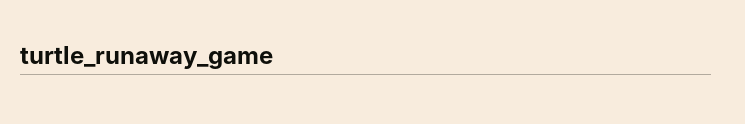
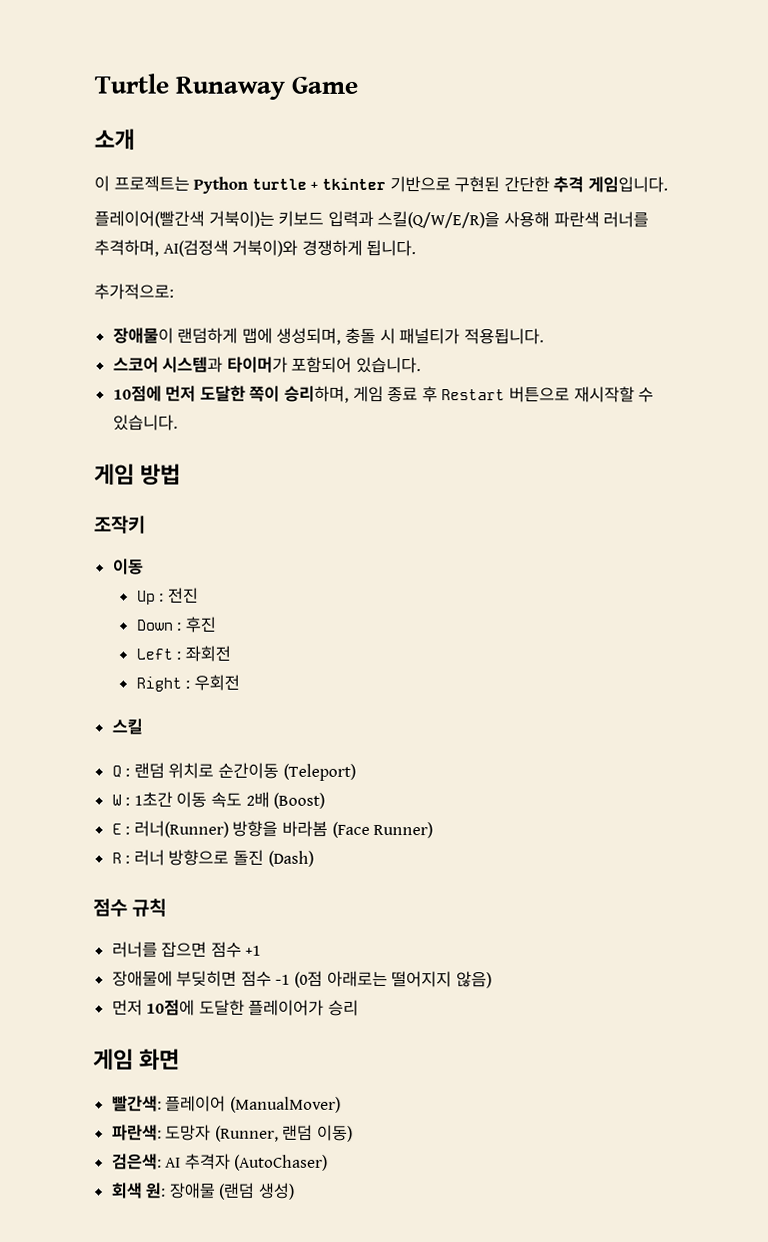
- turtle_runaway_game
+ Turtle Runaway Game
+ 소개
+ 이 프로젝트는 Python turtle + tkinter 기반으로 구현된 간단한 추격 게임입니다.
+ 플레이어(빨간색 거북이)는 키보드 입력과 스킬(Q/W/E/R)을 사용해 파란색 러너를 추격하며, AI(검정색 거북이)와 경쟁하게 됩니다.
+ 추가적으로:
+ 장애물이 랜덤하게 맵에 생성되며, 충돌 시 패널티가 적용됩니다.
+ 스코어 시스템과 타이머가 포함되어 있습니다.
+ 10점에 먼저 도달한 쪽이 승리하며, 게임 종료 후 Restart 버튼으로 재시작할 수 있습니다.
+ 게임 방법
+ 조작키
+ 이동
+ Up : 전진
+ Down : 후진
+ Left : 좌회전
+ Right : 우회전
+ 스킬
+ Q : 랜덤 위치로 순간이동 (Teleport)
+ W : 1초간 이동 속도 2배 (Boost)
+ E : 러너(Runner) 방향을 바라봄 (Face Runner)
+ R : 러너 방향으로 돌진 (Dash)
+ 점수 규칙
+ 러너를 잡으면 점수 +1
+ 장애물에 부딪히면 점수 -1 (0점 아래로는 떨어지지 않음)
+ 먼저 10점에 도달한 플레이어가 승리
+ 게임 화면
+ 빨간색: 플레이어 (ManualMover)
+ 파란색: 도망자 (Runner, 랜덤 이동)
+ 검은색: AI 추격자 (AutoChaser)
+ 회색 원: 장애물 (랜덤 생성)

